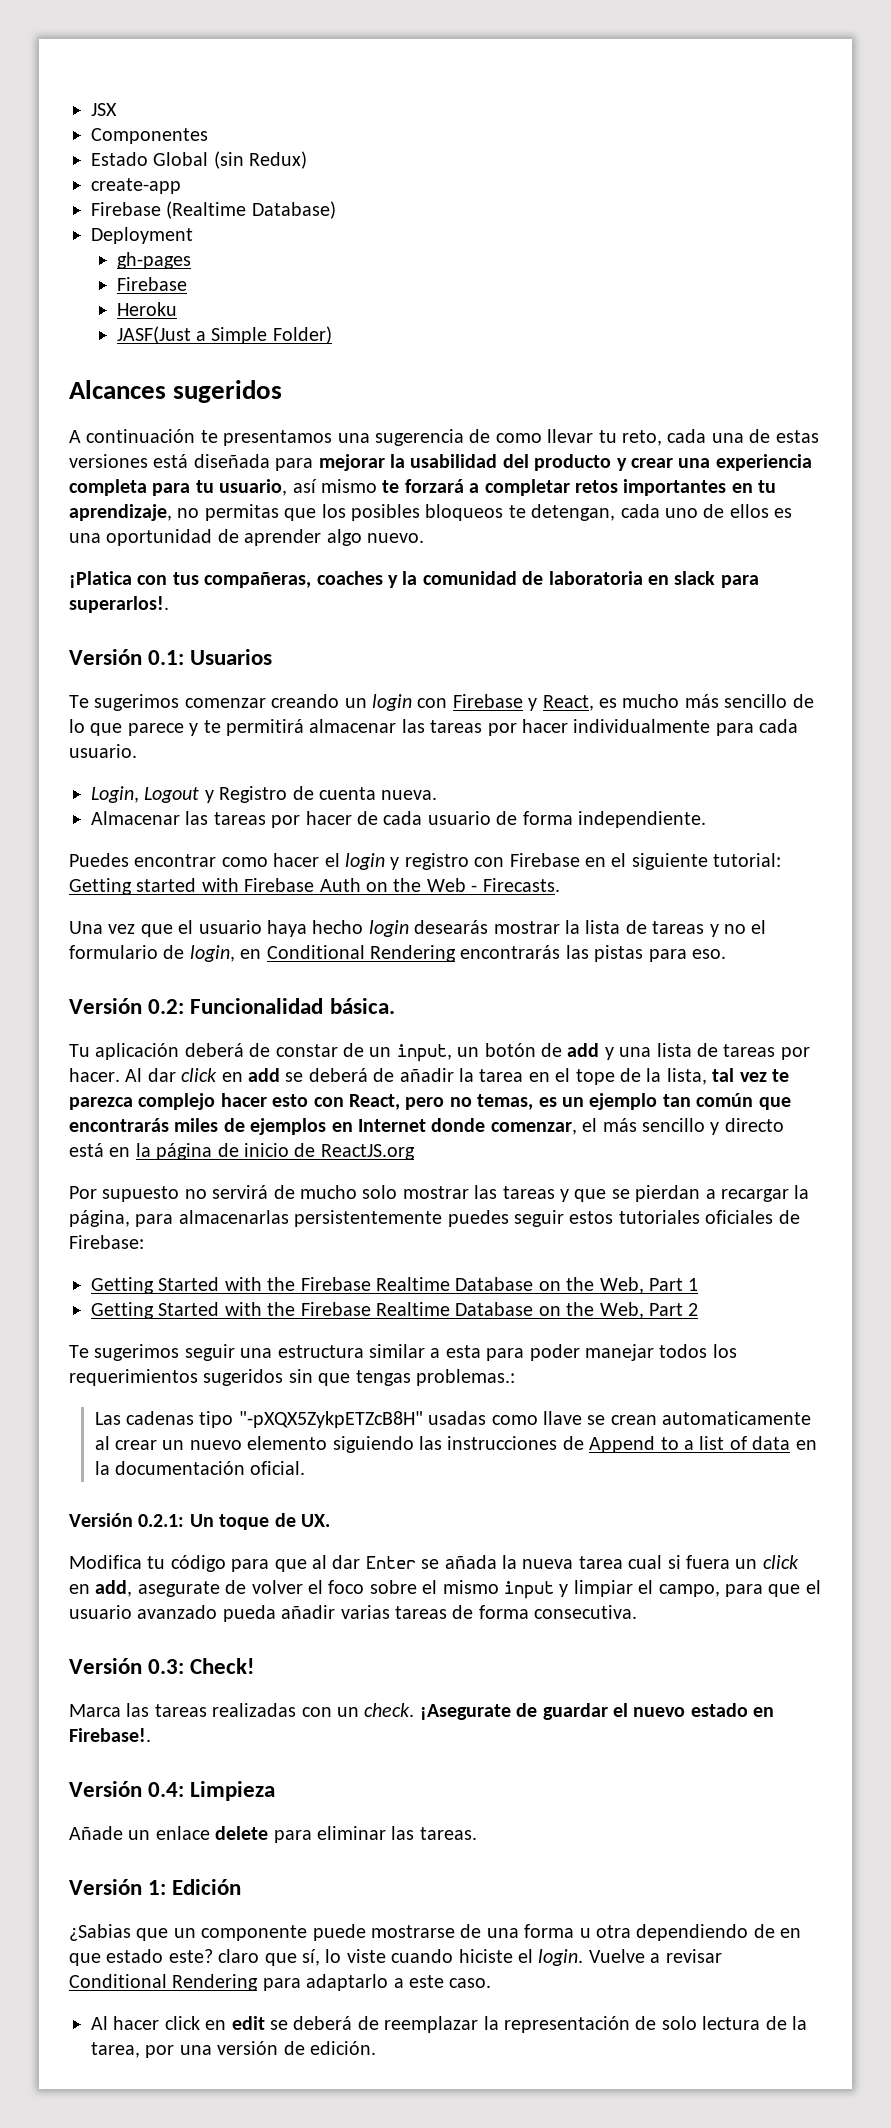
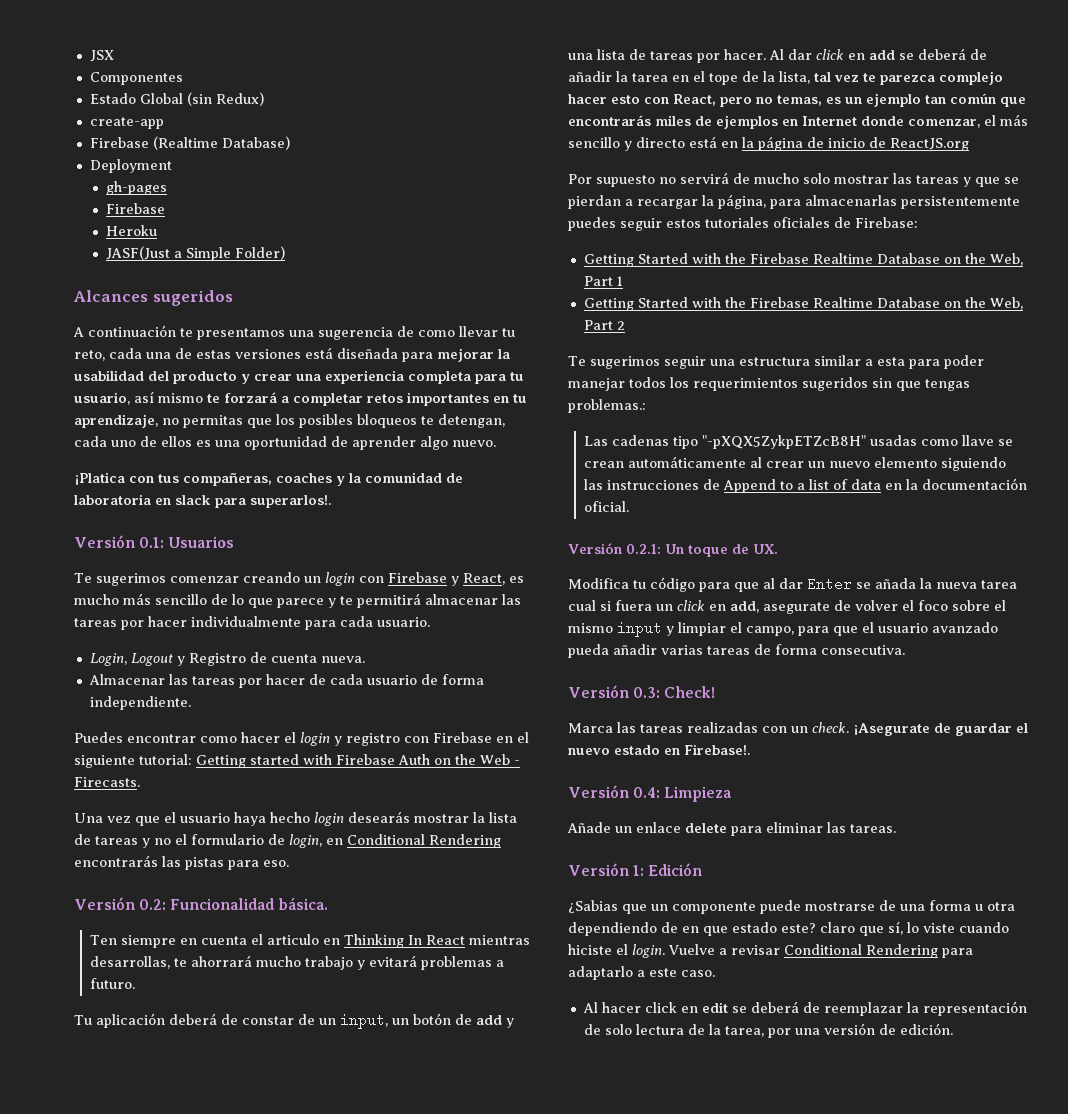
+ Ten siempre en cuenta el articulo en Thinking In React mientras desarrollas, te ahorrará mucho trabajo y evitará problemas a futuro.
- Las cadenas tipo "-pXQX5ZykpETZcB8H" usadas como llave se crean automaticamente al crear un nuevo elemento siguiendo las instrucciones de Append to a list of data en la documentación oficial.
+ Las cadenas tipo "-pXQX5ZykpETZcB8H" usadas como llave se crean automáticamente al crear un nuevo elemento siguiendo las instrucciones de Append to a list of data en la documentación oficial.

